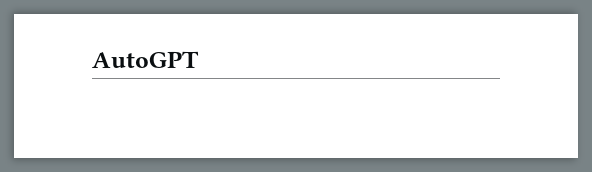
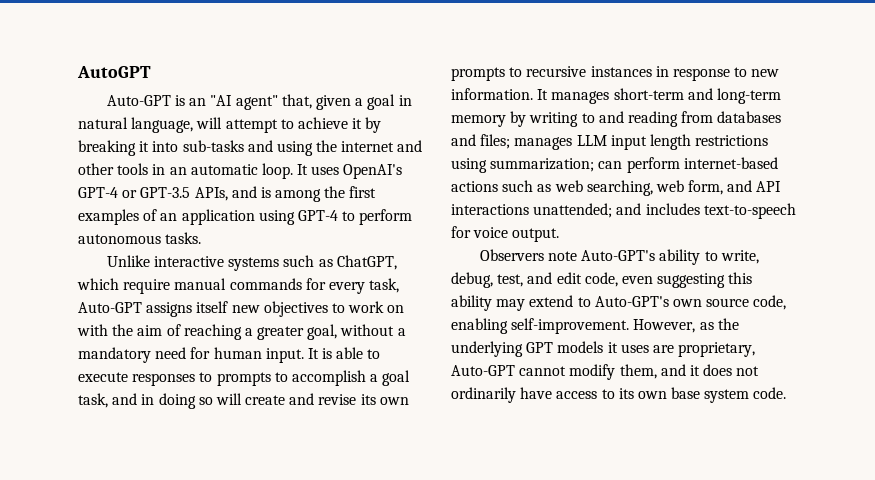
+ Auto-GPT is an "AI agent" that, given a goal in natural language, will attempt to achieve it by breaking it into sub-tasks and using the internet and other tools in an automatic loop. It uses OpenAI's GPT-4 or GPT-3.5 APIs, and is among the first examples of an application using GPT-4 to perform autonomous tasks.
+ Unlike interactive systems such as ChatGPT, which require manual commands for every task, Auto-GPT assigns itself new objectives to work on with the aim of reaching a greater goal, without a mandatory need for human input. It is able to execute responses to prompts to accomplish a goal task, and in doing so will create and revise its own prompts to recursive instances in response to new information. It manages short-term and long-term memory by writing to and reading from databases and files; manages LLM input length restrictions using summarization; can perform internet-based actions such as web searching, web form, and API interactions unattended; and includes text-to-speech for voice output.
+ Observers note Auto-GPT's ability to write, debug, test, and edit code, even suggesting this ability may extend to Auto-GPT's own source code, enabling self-improvement. However, as the underlying GPT models it uses are proprietary, Auto-GPT cannot modify them, and it does not ordinarily have access to its own base system code.

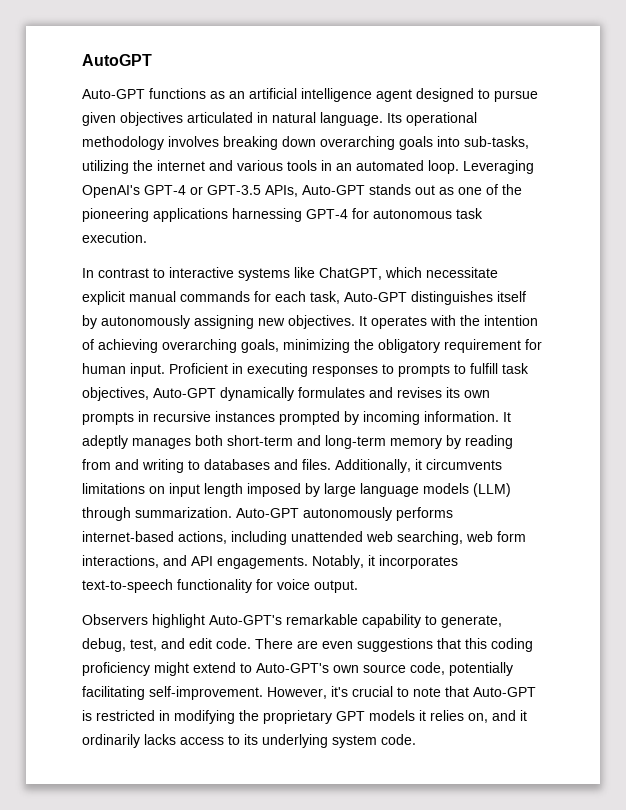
- Auto-GPT is an "AI agent" that, given a goal in natural language, will attempt to achieve it by breaking it into sub-tasks and using the internet and other tools in an automatic loop. It uses OpenAI's GPT-4 or GPT-3.5 APIs, and is among the first examples of an application using GPT-4 to perform autonomous tasks.
- Unlike interactive systems such as ChatGPT, which require manual commands for every task, Auto-GPT assigns itself new objectives to work on with the aim of reaching a greater goal, without a mandatory need for human input. It is able to execute responses to prompts to accomplish a goal task, and in doing so will create and revise its own prompts to recursive instances in response to new information. It manages short-term and long-term memory by writing to and reading from databases and files; manages LLM input length restrictions using summarization; can perform internet-based actions such as web searching, web form, and API interactions unattended; and includes text-to-speech for voice output.
- Observers note Auto-GPT's ability to write, debug, test, and edit code, even suggesting this ability may extend to Auto-GPT's own source code, enabling self-improvement. However, as the underlying GPT models it uses are proprietary, Auto-GPT cannot modify them, and it does not ordinarily have access to its own base system code.
+ Auto-GPT functions as an artificial intelligence agent designed to pursue given objectives articulated in natural language. Its operational methodology involves breaking down overarching goals into sub-tasks, utilizing the internet and various tools in an automated loop. Leveraging OpenAI's GPT-4 or GPT-3.5 APIs, Auto-GPT stands out as one of the pioneering applications harnessing GPT-4 for autonomous task execution.
+ In contrast to interactive systems like ChatGPT, which necessitate explicit manual commands for each task, Auto-GPT distinguishes itself by autonomously assigning new objectives. It operates with the intention of achieving overarching goals, minimizing the obligatory requirement for human input. Proficient in executing responses to prompts to fulfill task objectives, Auto-GPT dynamically formulates and revises its own prompts in recursive instances prompted by incoming information. It adeptly manages both short-term and long-term memory by reading from and writing to databases and files. Additionally, it circumvents limitations on input length imposed by large language models (LLM) through summarization. Auto-GPT autonomously performs internet-based actions, including unattended web searching, web form interactions, and API engagements. Notably, it incorporates text-to-speech functionality for voice output.
+ Observers highlight Auto-GPT's remarkable capability to generate, debug, test, and edit code. There are even suggestions that this coding proficiency might extend to Auto-GPT's own source code, potentially facilitating self-improvement. However, it's crucial to note that Auto-GPT is restricted in modifying the proprietary GPT models it relies on, and it ordinarily lacks access to its underlying system code.

